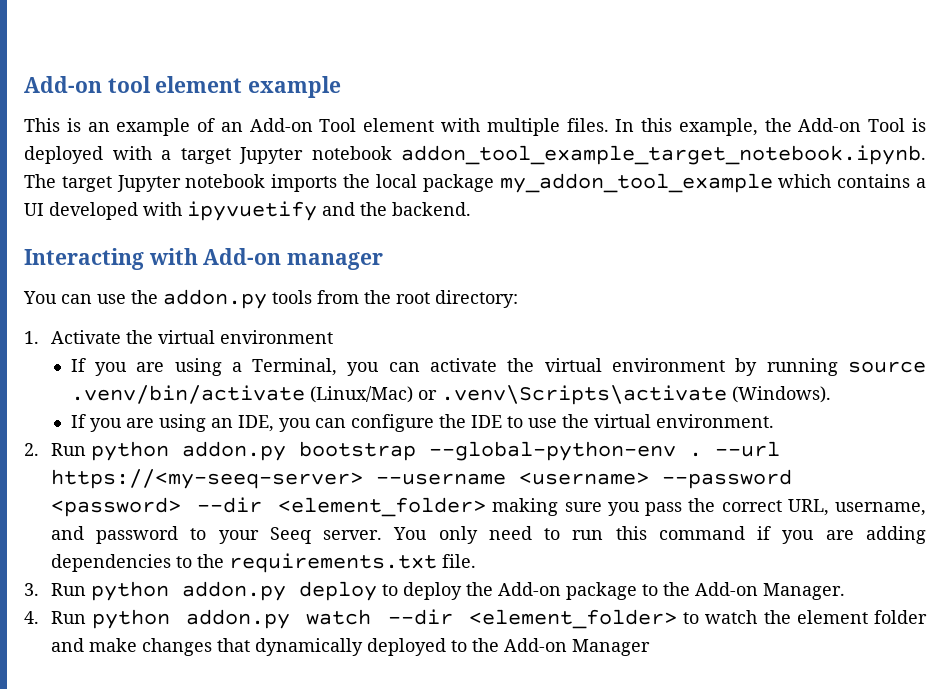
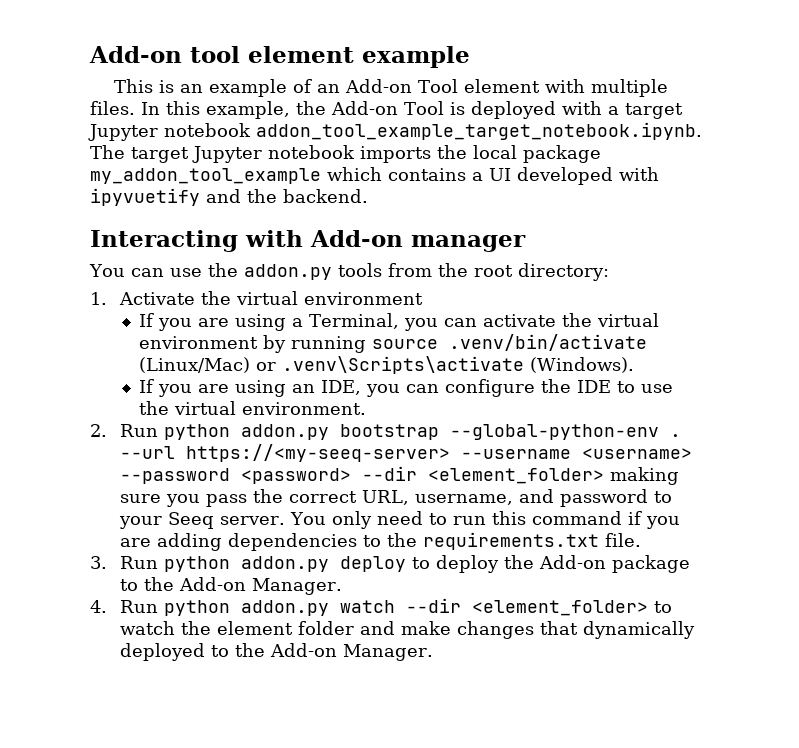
- 4. Run python addon.py watch --dir <element_folder> to watch the element folder and make changes that dynamically deployed to the Add-on Manager
+ 4. Run python addon.py watch --dir <element_folder> to watch the element folder and make changes that dynamically deployed to the Add-on Manager.

